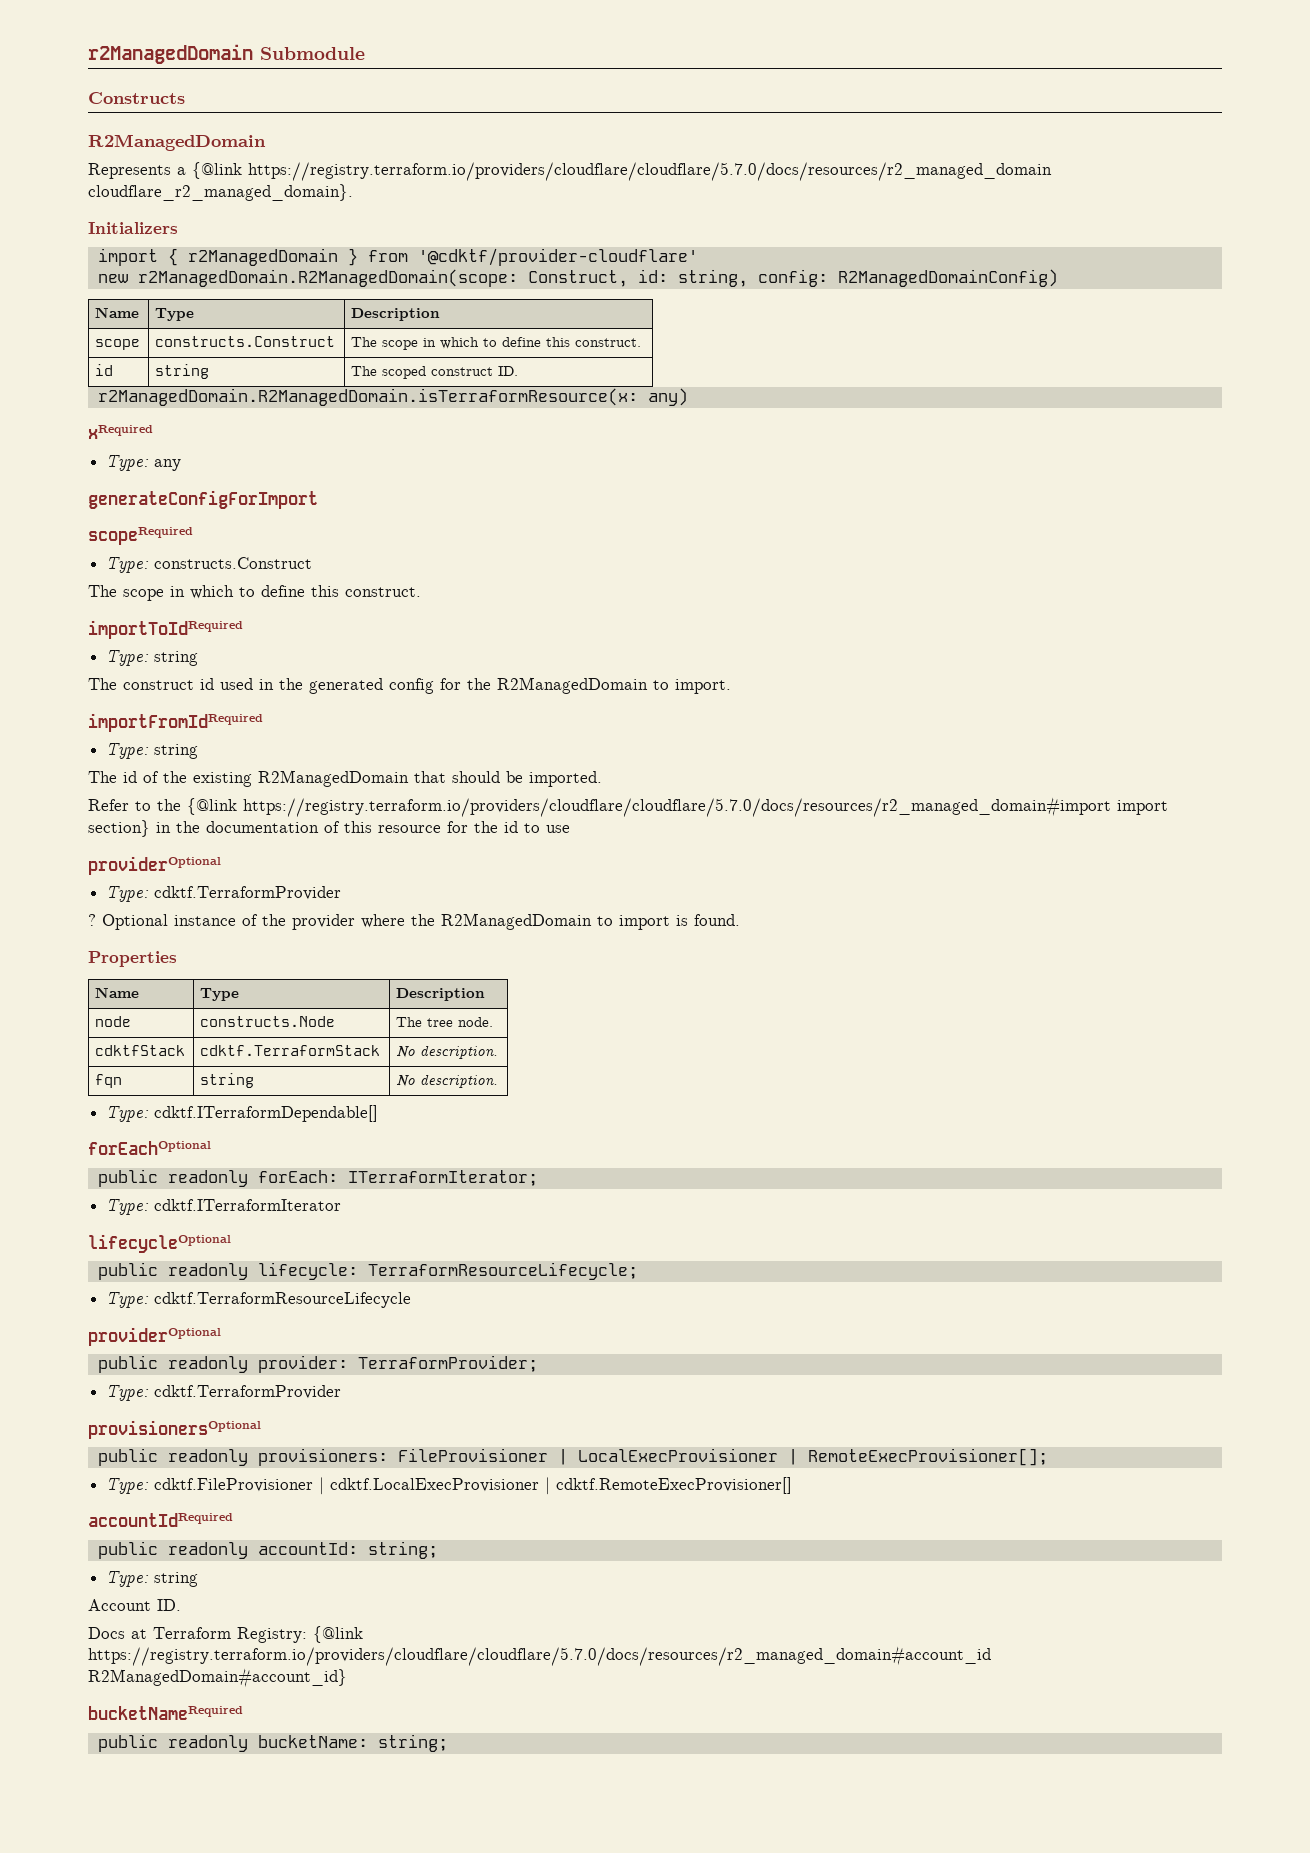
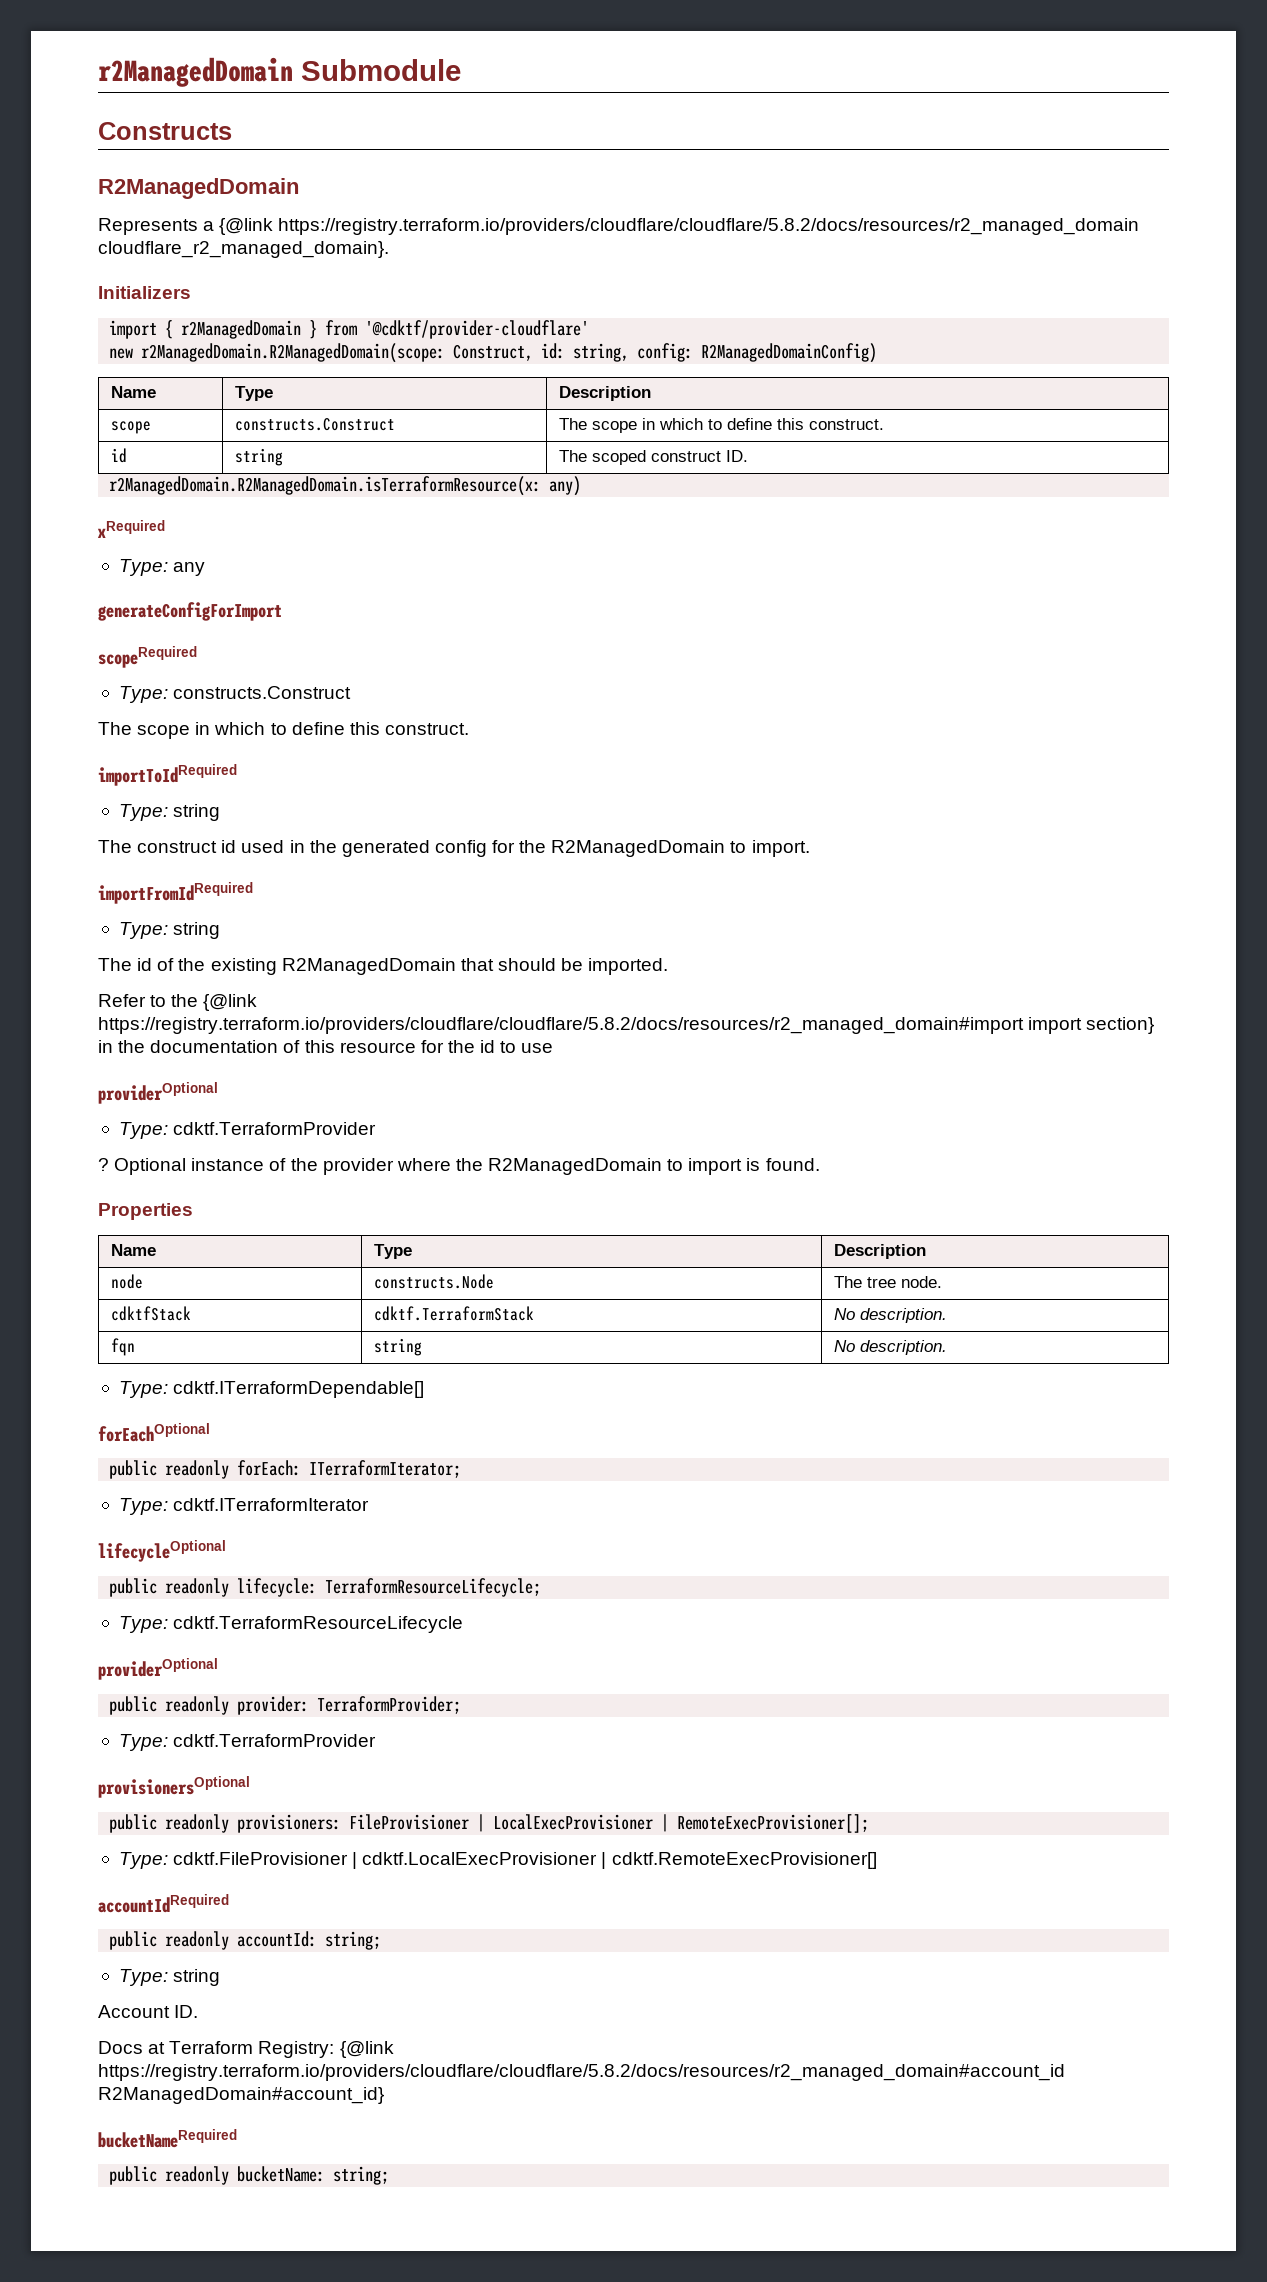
- Represents a {@link https://registry.terraform.io/providers/cloudflare/cloudflare/5.7.0/docs/resources/r2_managed_domain cloudflare_r2_managed_domain}.
+ Represents a {@link https://registry.terraform.io/providers/cloudflare/cloudflare/5.8.2/docs/resources/r2_managed_domain cloudflare_r2_managed_domain}.
- Refer to the {@link https://registry.terraform.io/providers/cloudflare/cloudflare/5.7.0/docs/resources/r2_managed_domain#import import section} in the documentation of this resource for the id to use
+ Refer to the {@link https://registry.terraform.io/providers/cloudflare/cloudflare/5.8.2/docs/resources/r2_managed_domain#import import section} in the documentation of this resource for the id to use
- Docs at Terraform Registry: {@link https://registry.terraform.io/providers/cloudflare/cloudflare/5.7.0/docs/resources/r2_managed_domain#account_id R2ManagedDomain#account_id}
+ Docs at Terraform Registry: {@link https://registry.terraform.io/providers/cloudflare/cloudflare/5.8.2/docs/resources/r2_managed_domain#account_id R2ManagedDomain#account_id}

